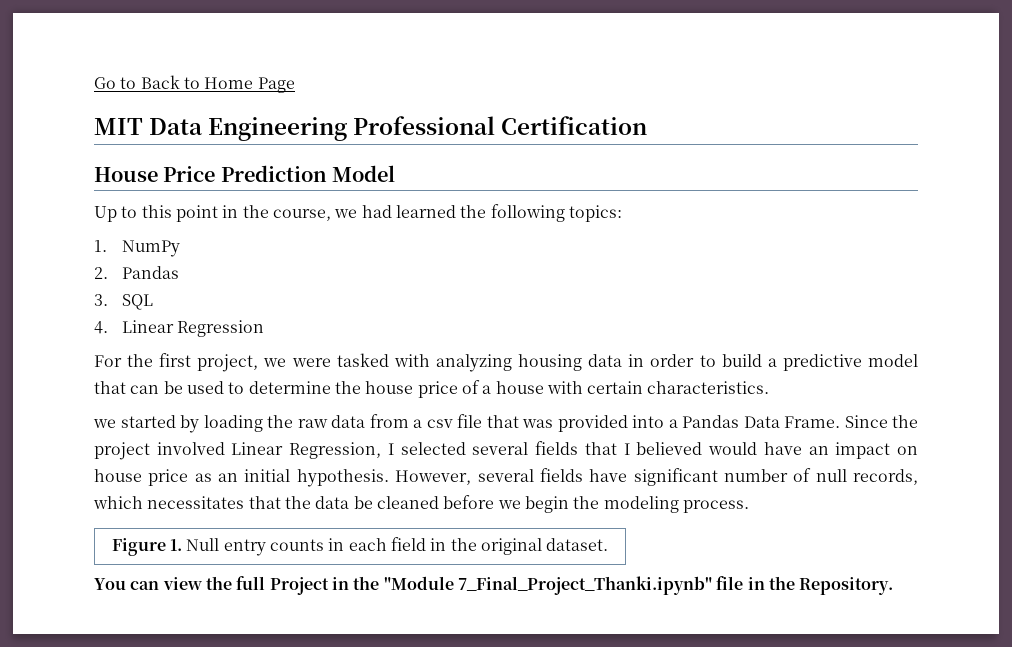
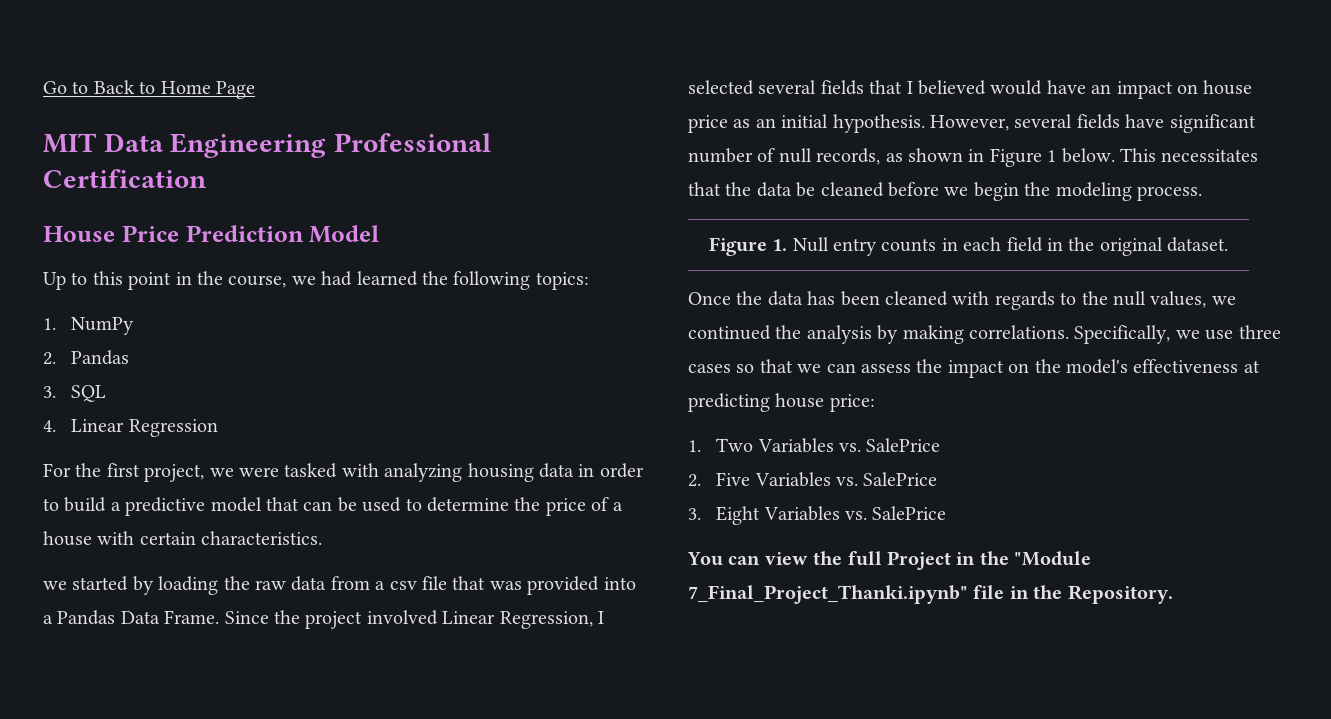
- For the first project, we were tasked with analyzing housing data in order to build a predictive model that can be used to determine the house price of a house with certain characteristics.
+ For the first project, we were tasked with analyzing housing data in order to build a predictive model that can be used to determine the price of a house with certain characteristics.
- However, several fields have significant number of null records, which necessitates that the data be cleaned before we begin the modeling process.
+ However, several fields have significant number of null records, as shown in Figure 1 below. This necessitates that the data be cleaned before we begin the modeling process.
+ Once the data has been cleaned with regards to the null values, we continued the analysis by making correlations. Specifically, we use three cases so that we can assess the impact on the model's effectiveness at predicting house price:
+ 1. Two Variables vs. SalePrice
+ 2. Five Variables vs. SalePrice
+ 3. Eight Variables vs. SalePrice

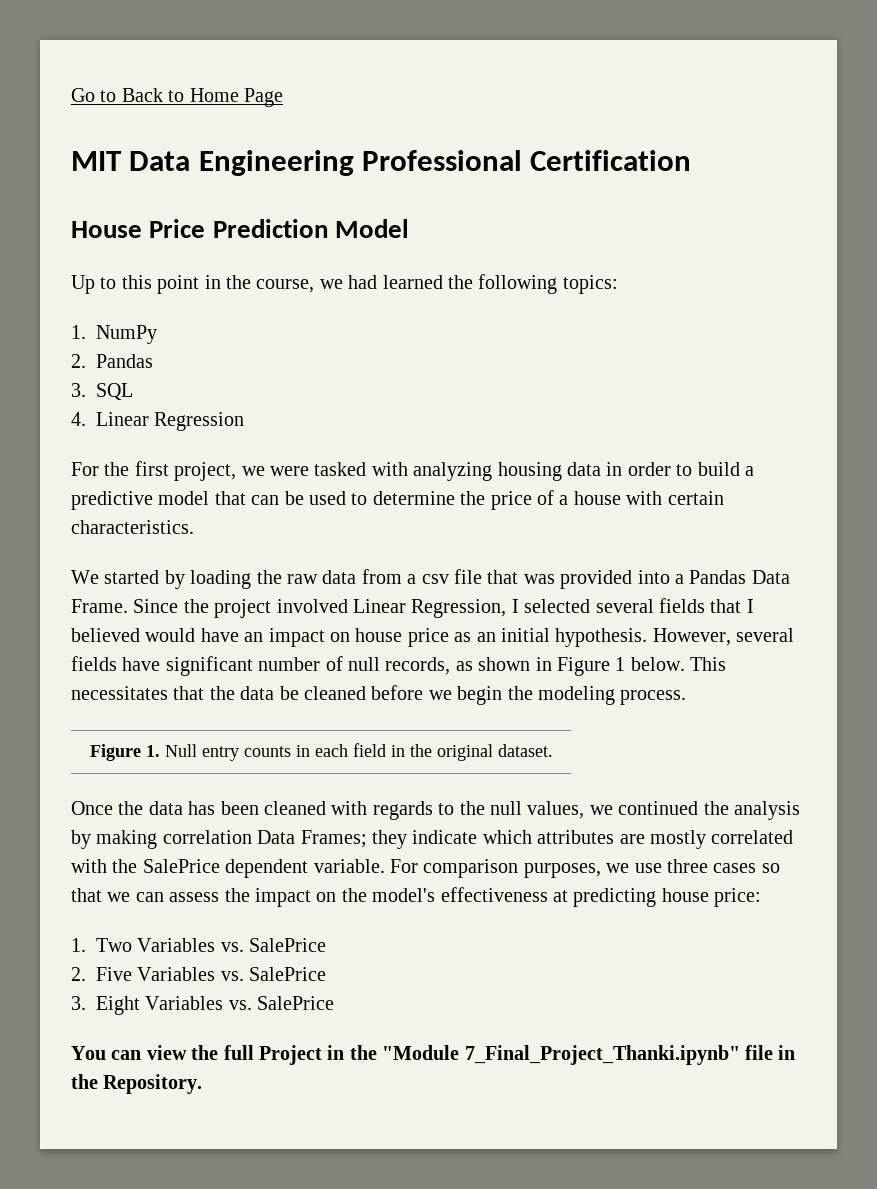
- we started by loading the raw data from a csv file that was provided into a Pandas Data Frame.
+ We started by loading the raw data from a csv file that was provided into a Pandas Data Frame.
- Once the data has been cleaned with regards to the null values, we continued the analysis by making correlations. Specifically, we use three cases so that we can assess the impact on the model's effectiveness at predicting house price:
+ Once the data has been cleaned with regards to the null values, we continued the analysis by making correlation Data Frames; they indicate which attributes are mostly correlated with the SalePrice dependent variable. For comparison purposes, we use three cases so that we can assess the impact on the model's effectiveness at predicting house price:

